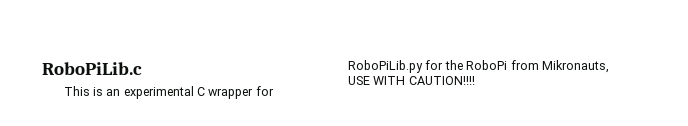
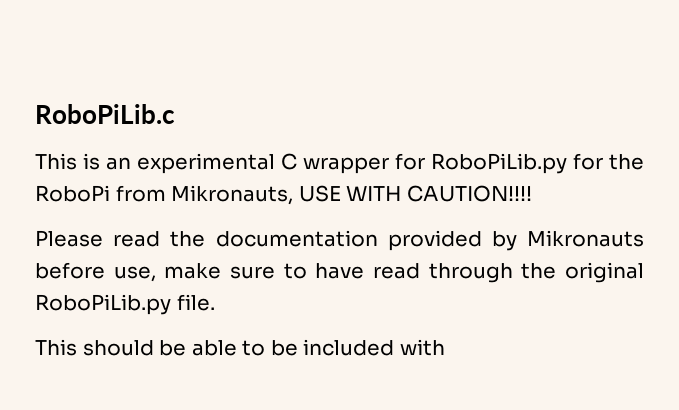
+ Please read the documentation provided by Mikronauts before use, make sure to have read through the original RoboPiLib.py file.
+ This should be able to be included with

